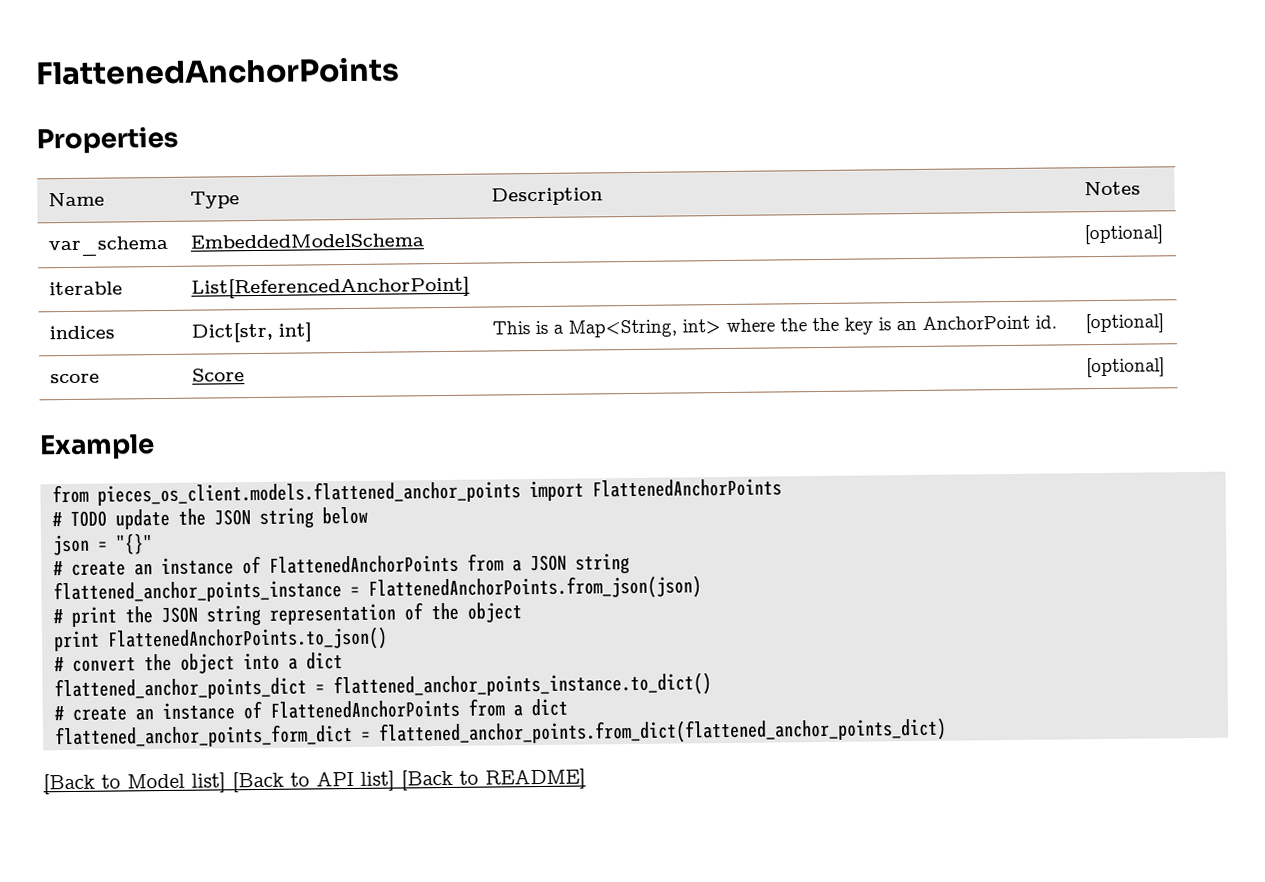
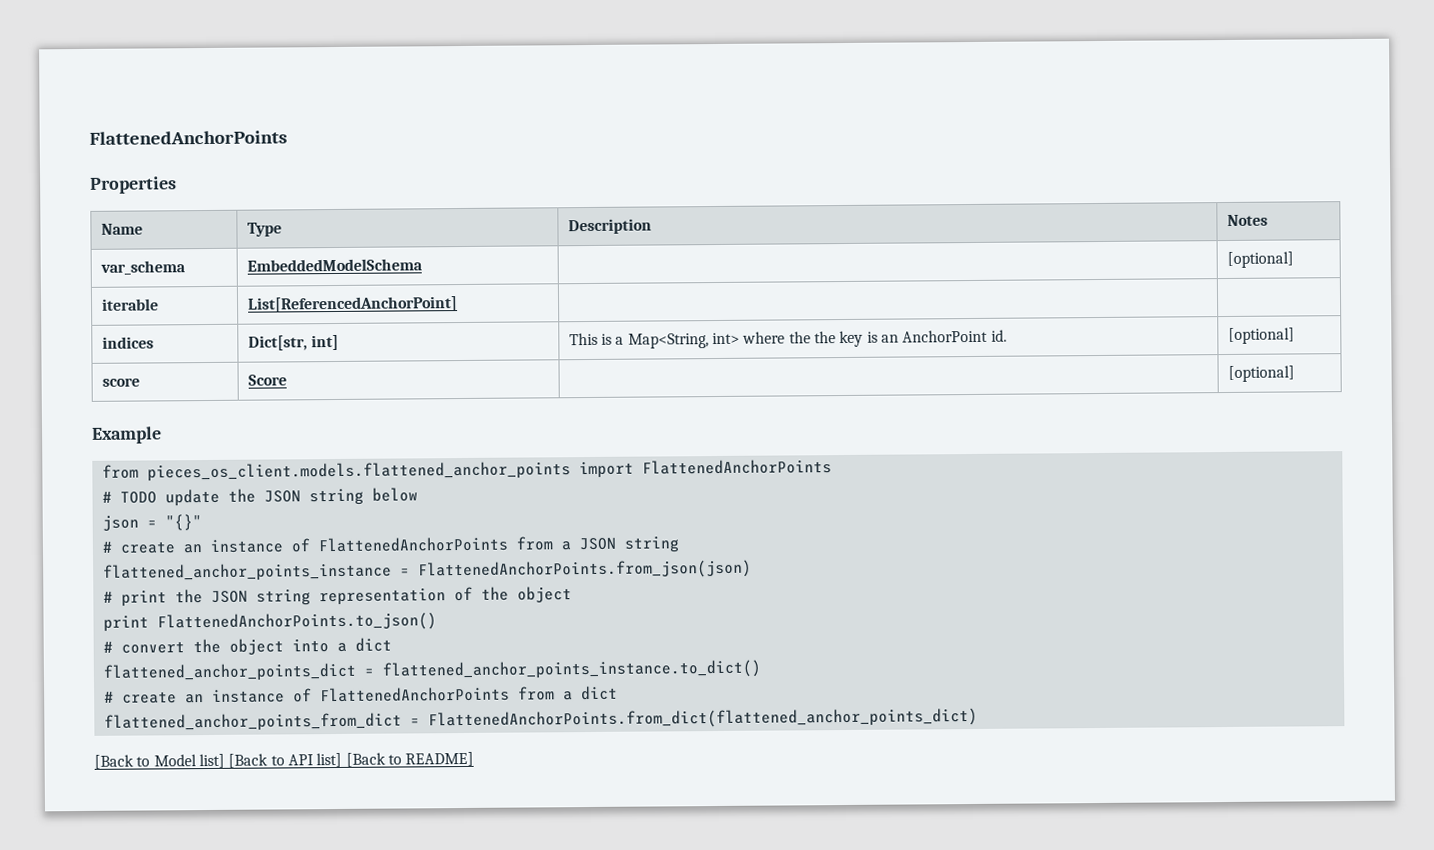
- flattened_anchor_points_form_dict = flattened_anchor_points.from_dict(flattened_anchor_points_dict)
+ flattened_anchor_points_from_dict = FlattenedAnchorPoints.from_dict(flattened_anchor_points_dict)

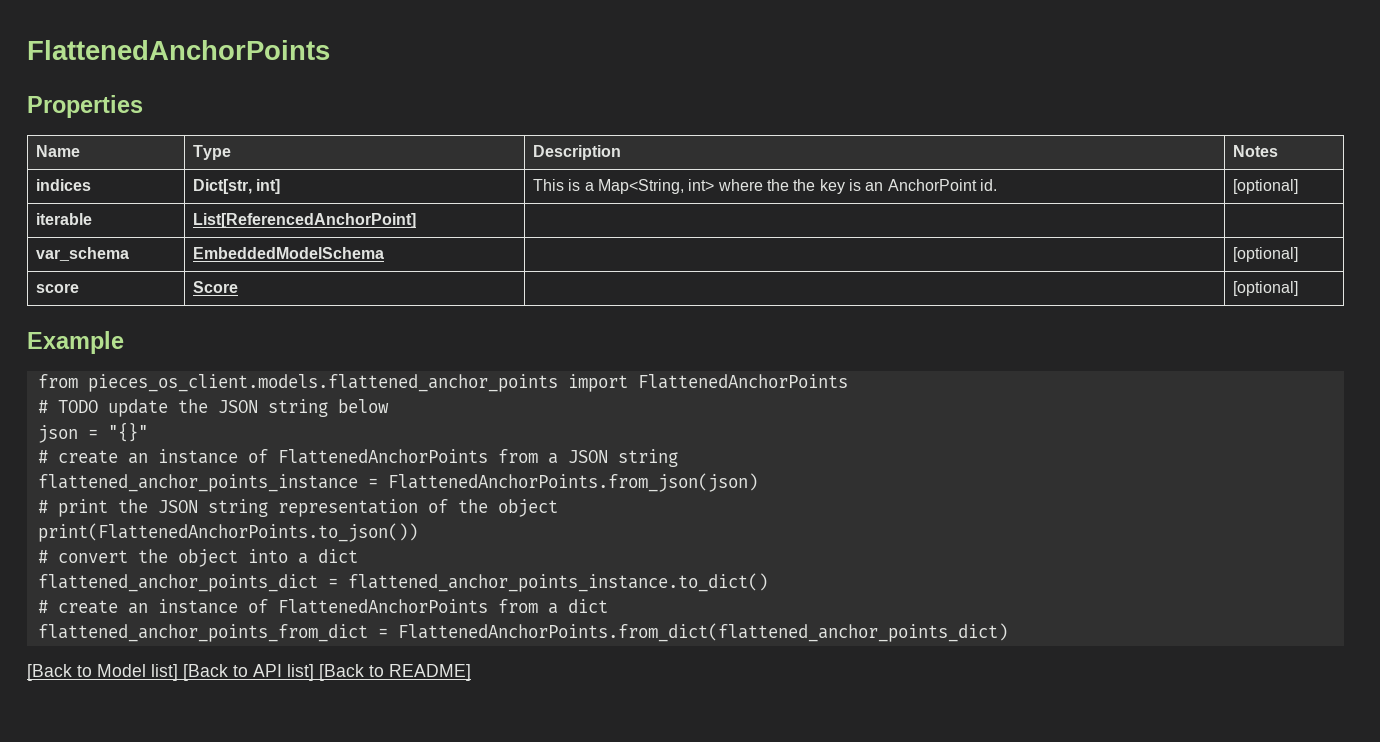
- var_schema | EmbeddedModelSchema | | [optional]
- iterable | List[ReferencedAnchorPoint] | |
+ iterable | List[ReferencedAnchorPoint] | |
+ var_schema | EmbeddedModelSchema | | [optional]
- print FlattenedAnchorPoints.to_json()
+ print(FlattenedAnchorPoints.to_json())

